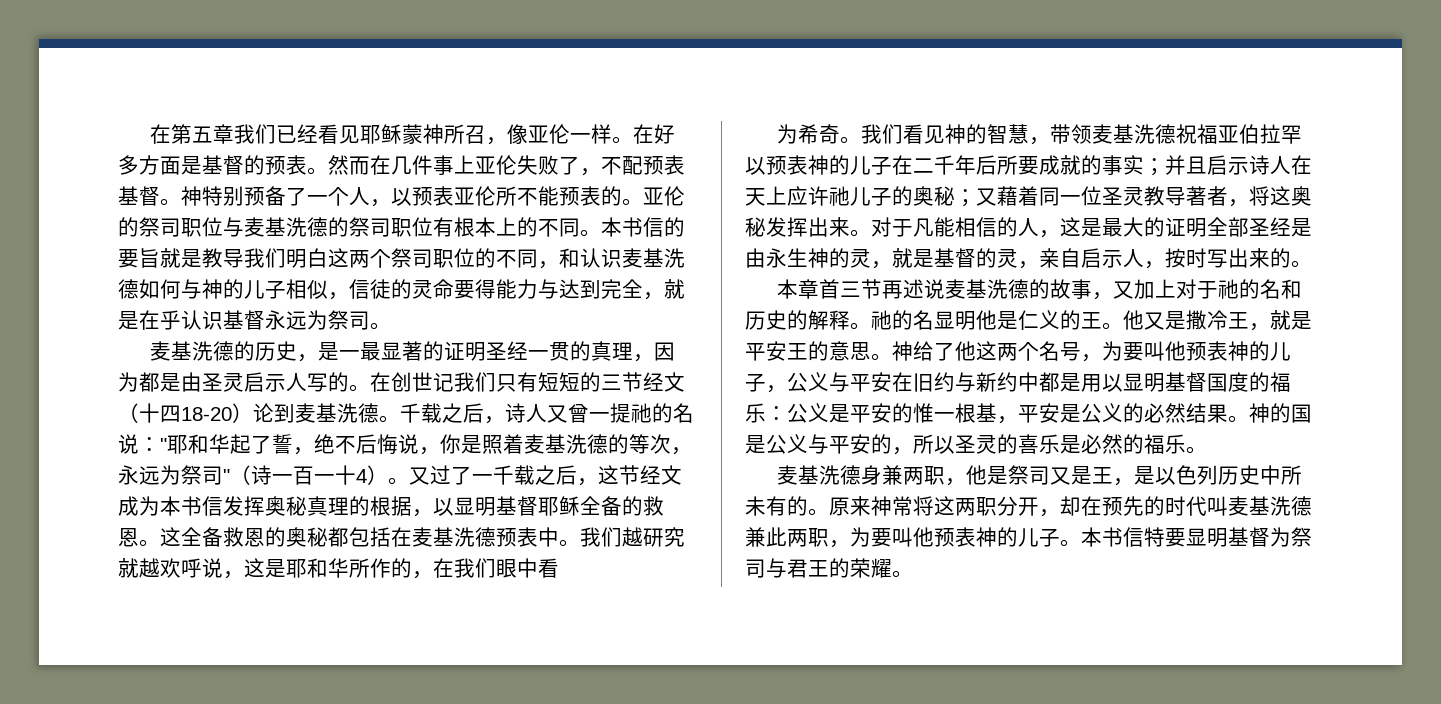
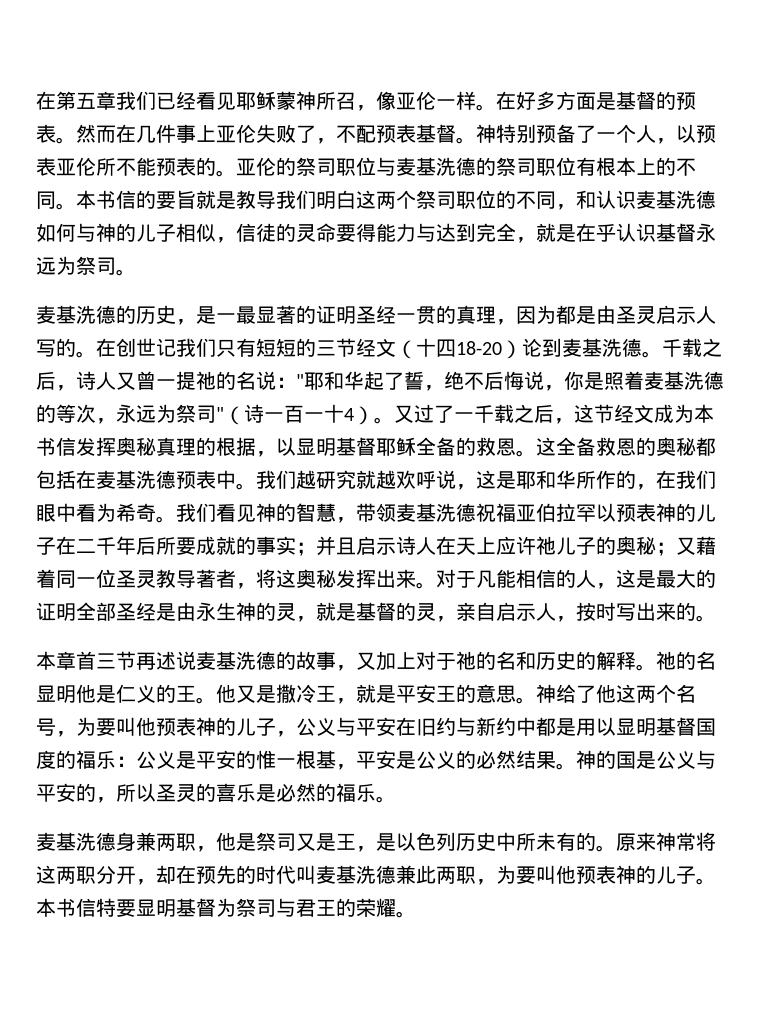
- 我们越研究就越欢呼说，这是耶和华所作的，在我们眼中看
- 为希奇。
+ 我们越研究就越欢呼说，这是耶和华所作的，在我们眼中看为希奇。

